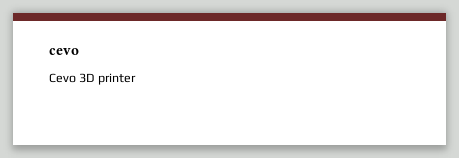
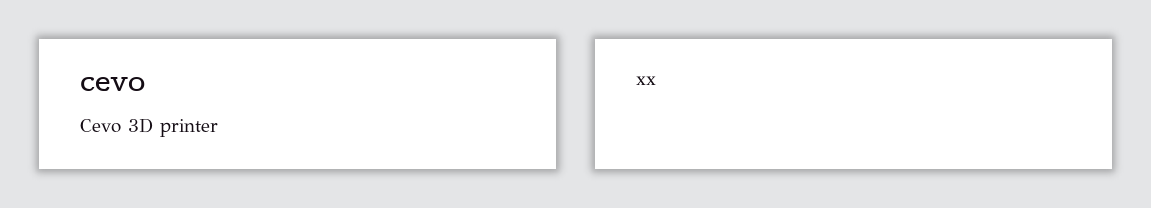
+ xx

